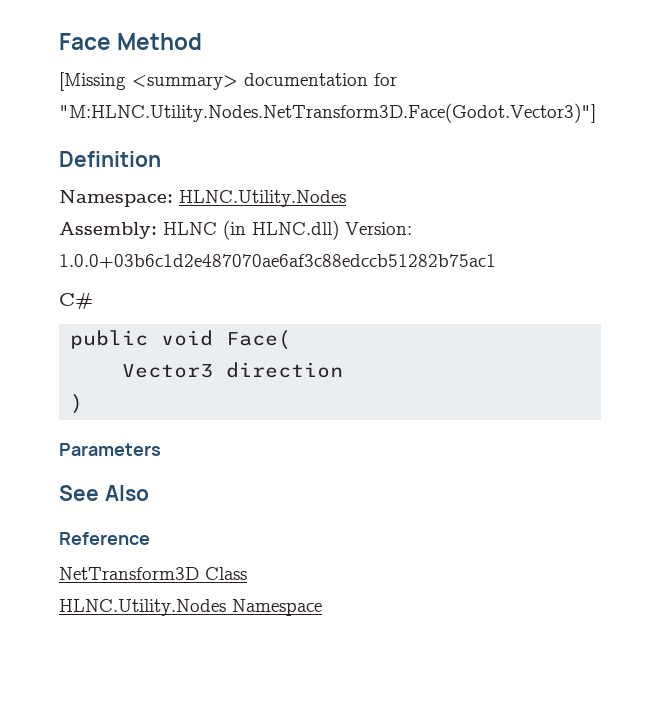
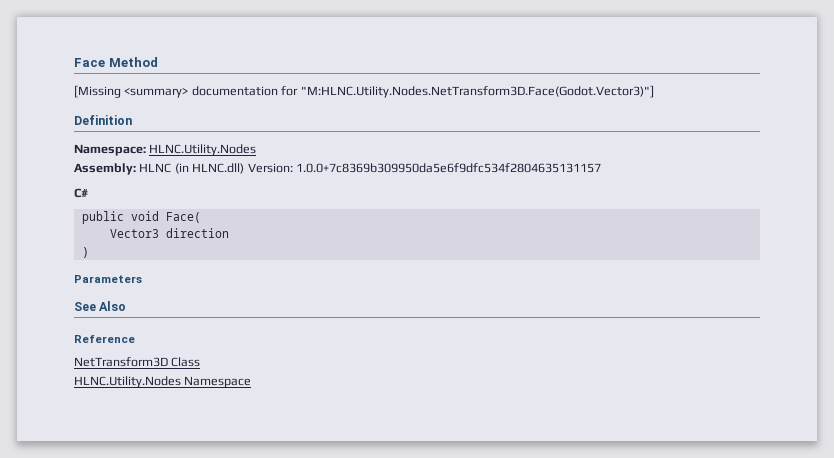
- Assembly: HLNC (in HLNC.dll) Version: 1.0.0+03b6c1d2e487070ae6af3c88edccb51282b75ac1
+ Assembly: HLNC (in HLNC.dll) Version: 1.0.0+7c8369b309950da5e6f9dfc534f2804635131157

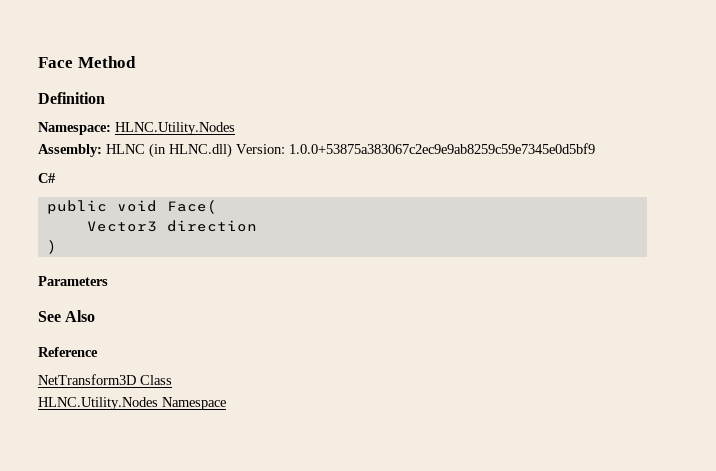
- [Missing <summary> documentation for "M:HLNC.Utility.Nodes.NetTransform3D.Face(Godot.Vector3)"]
- Assembly: HLNC (in HLNC.dll) Version: 1.0.0+7c8369b309950da5e6f9dfc534f2804635131157
+ Assembly: HLNC (in HLNC.dll) Version: 1.0.0+53875a383067c2ec9e9ab8259c59e7345e0d5bf9

